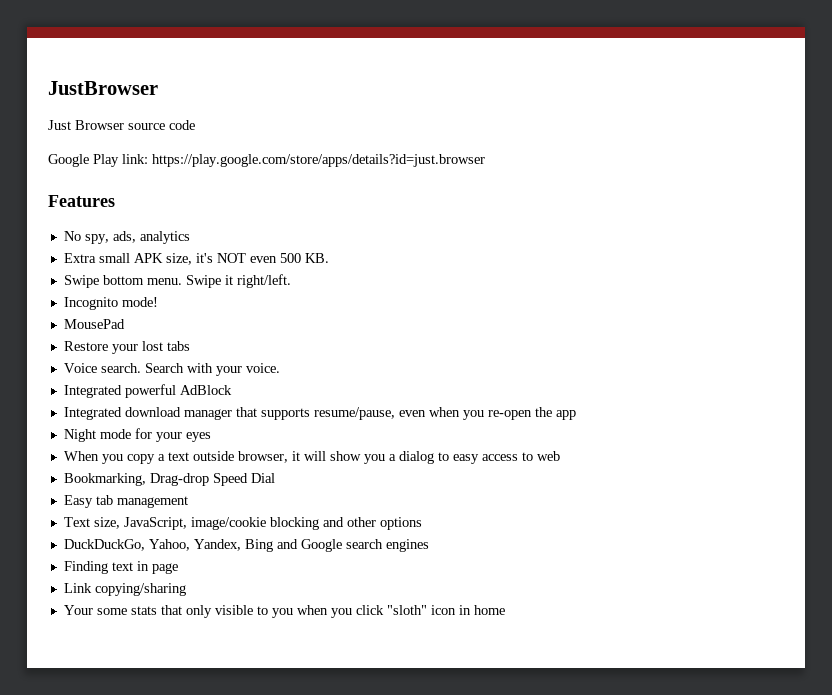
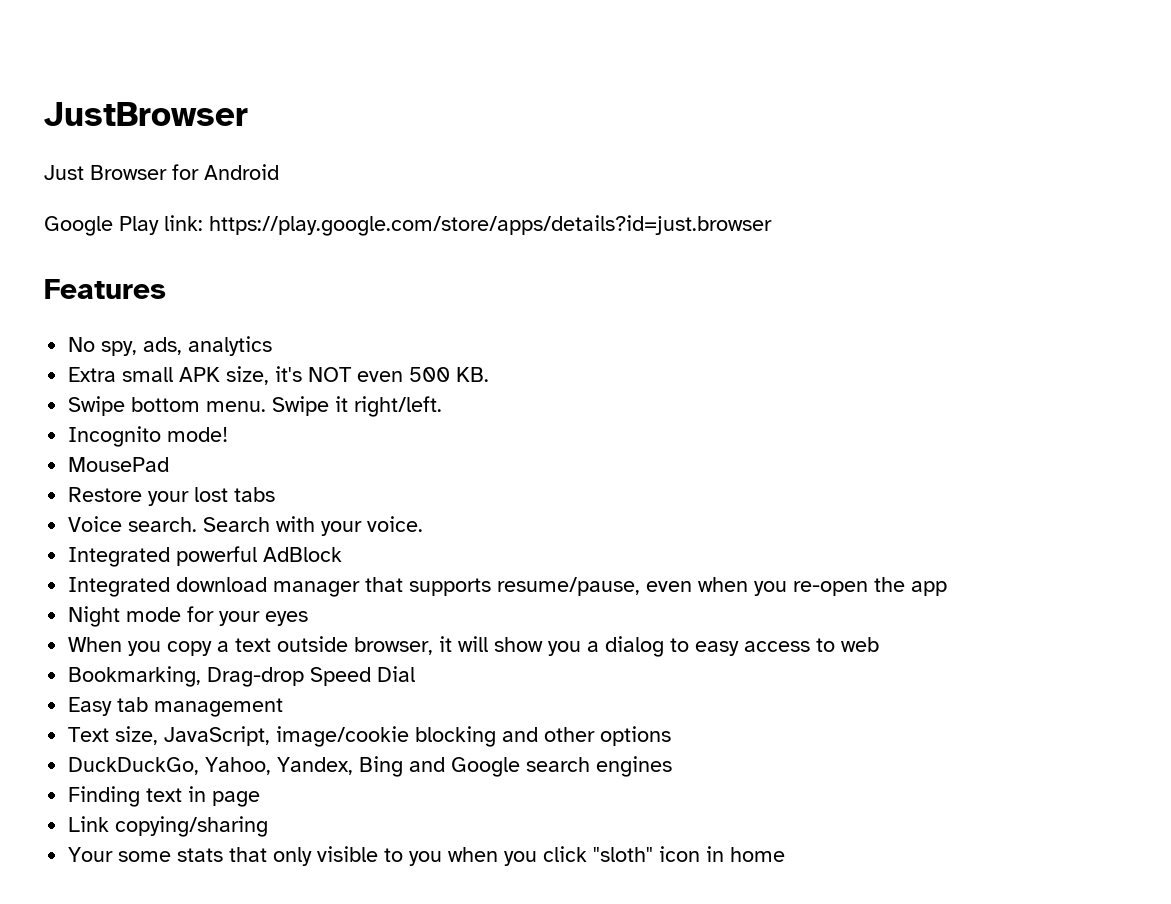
- Just Browser source code
+ Just Browser for Android

